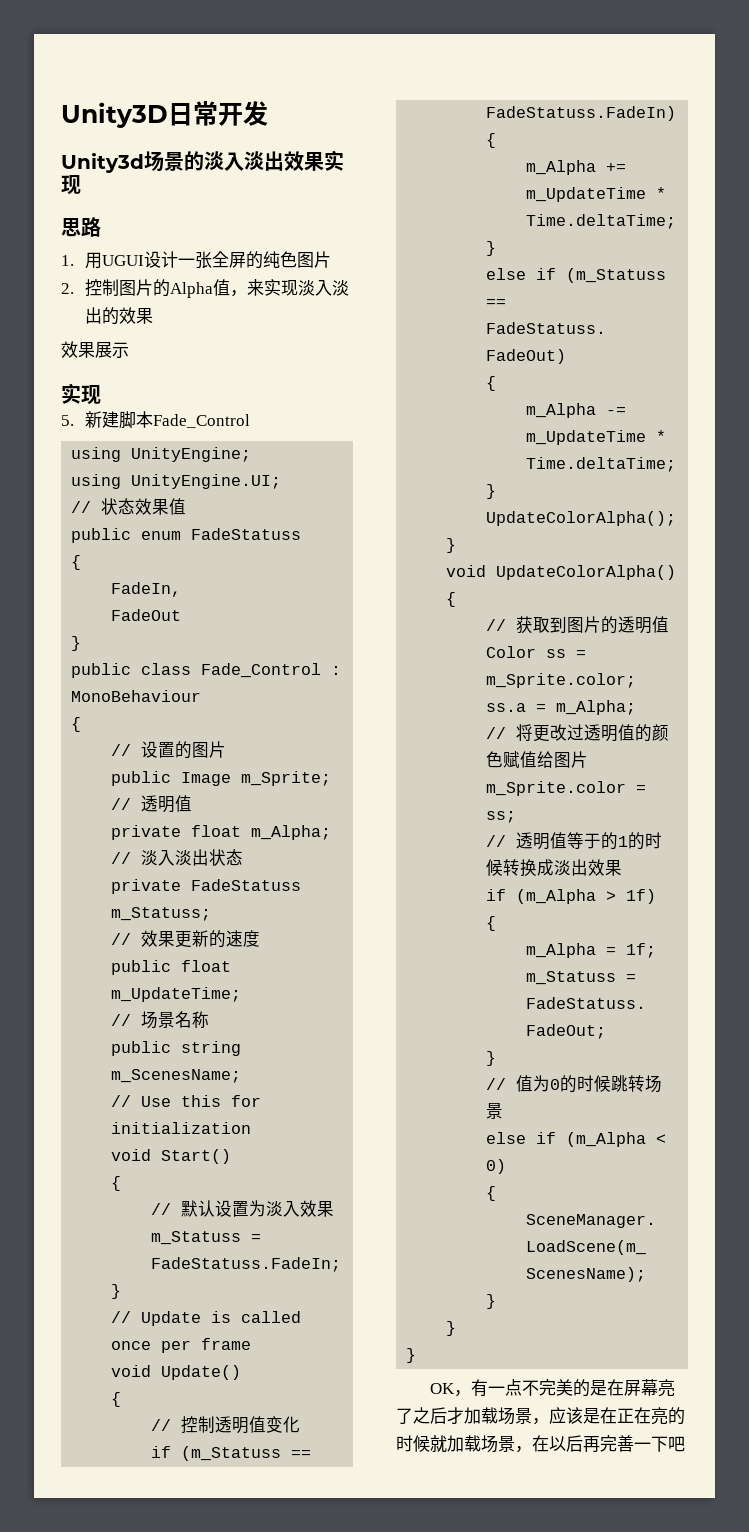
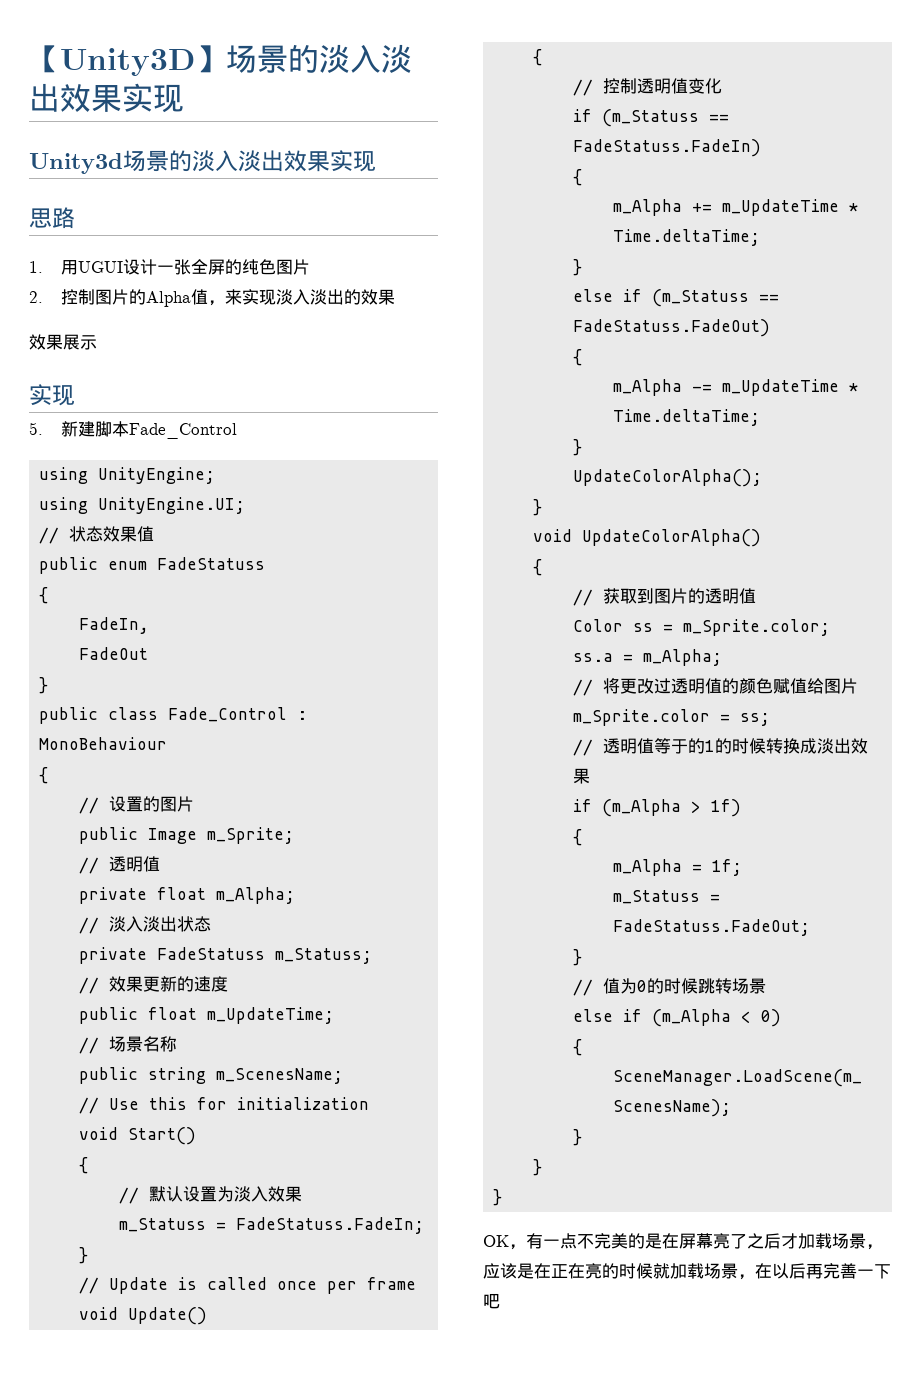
- Unity3D日常开发
+ 【Unity3D】场景的淡入淡出效果实现

